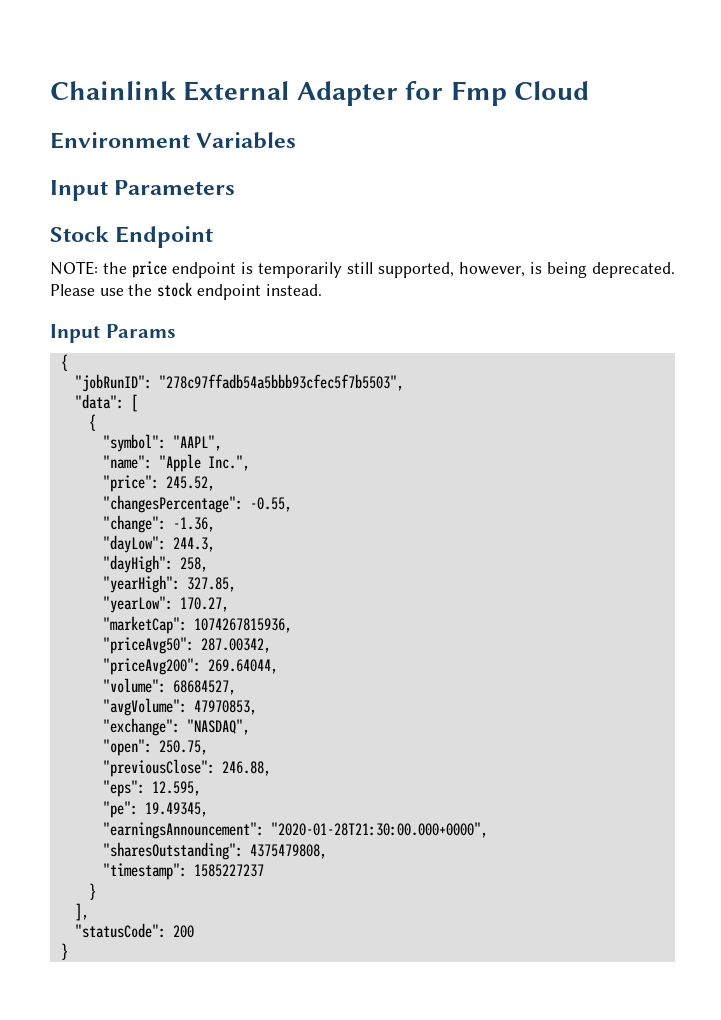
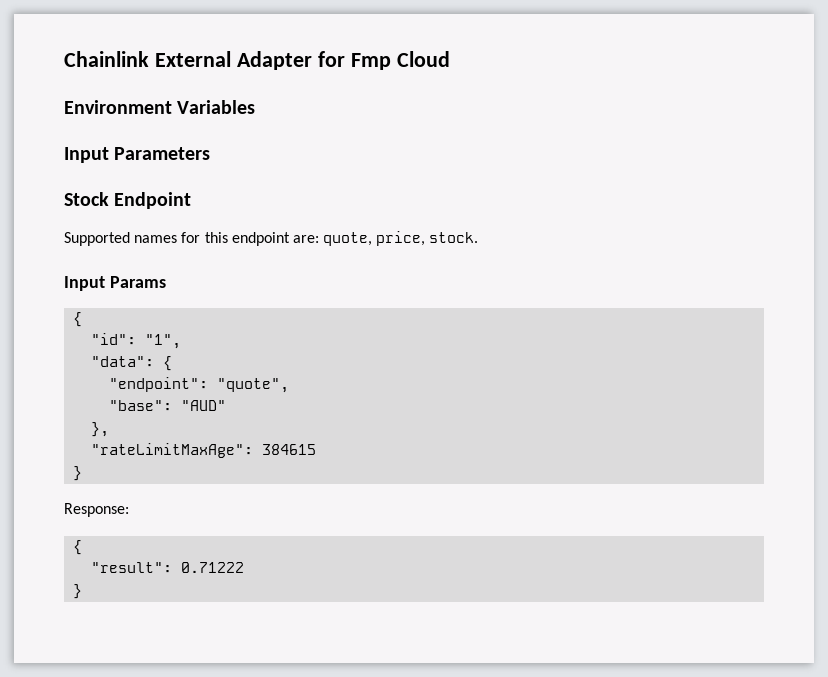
- NOTE: the price endpoint is temporarily still supported, however, is being deprecated. Please use the stock endpoint instead.
+ Supported names for this endpoint are: quote, price, stock.
- "jobRunID": "278c97ffadb54a5bbb93cfec5f7b5503",
+ "id": "1",
- "data": [
+ "data": {
+ "endpoint": "quote",
+ "base": "AUD"
+ },
+ "rateLimitMaxAge": 384615
+ }
+ Response:
  {
- "symbol": "AAPL",
- "name": "Apple Inc.",
- "price": 245.52,
- "changesPercentage": -0.55,
- "change": -1.36,
- "dayLow": 244.3,
- "dayHigh": 258,
- "yearHigh": 327.85,
- "yearLow": 170.27,
- "marketCap": 1074267815936,
- "priceAvg50": 287.00342,
- "priceAvg200": 269.64044,
- "volume": 68684527,
- "avgVolume": 47970853,
- "exchange": "NASDAQ",
- "open": 250.75,
- "previousClose": 246.88,
- "eps": 12.595,
- "pe": 19.49345,
- "earningsAnnouncement": "2020-01-28T21:30:00.000+0000",
- "sharesOutstanding": 4375479808,
- "timestamp": 1585227237
- }
- ],
- "statusCode": 200
+ "result": 0.71222

